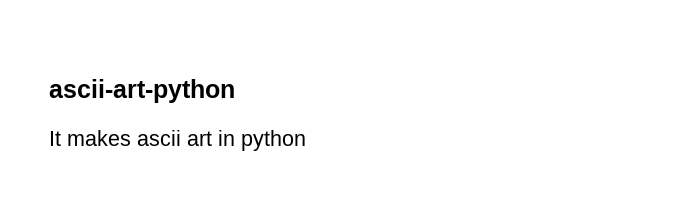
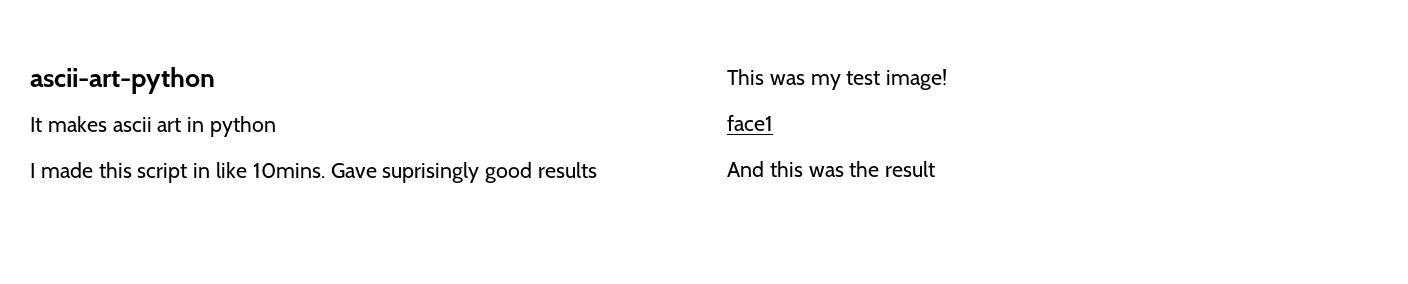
+ I made this script in like 10mins. Gave suprisingly good results
+ This was my test image!
+ face1
+ And this was the result

